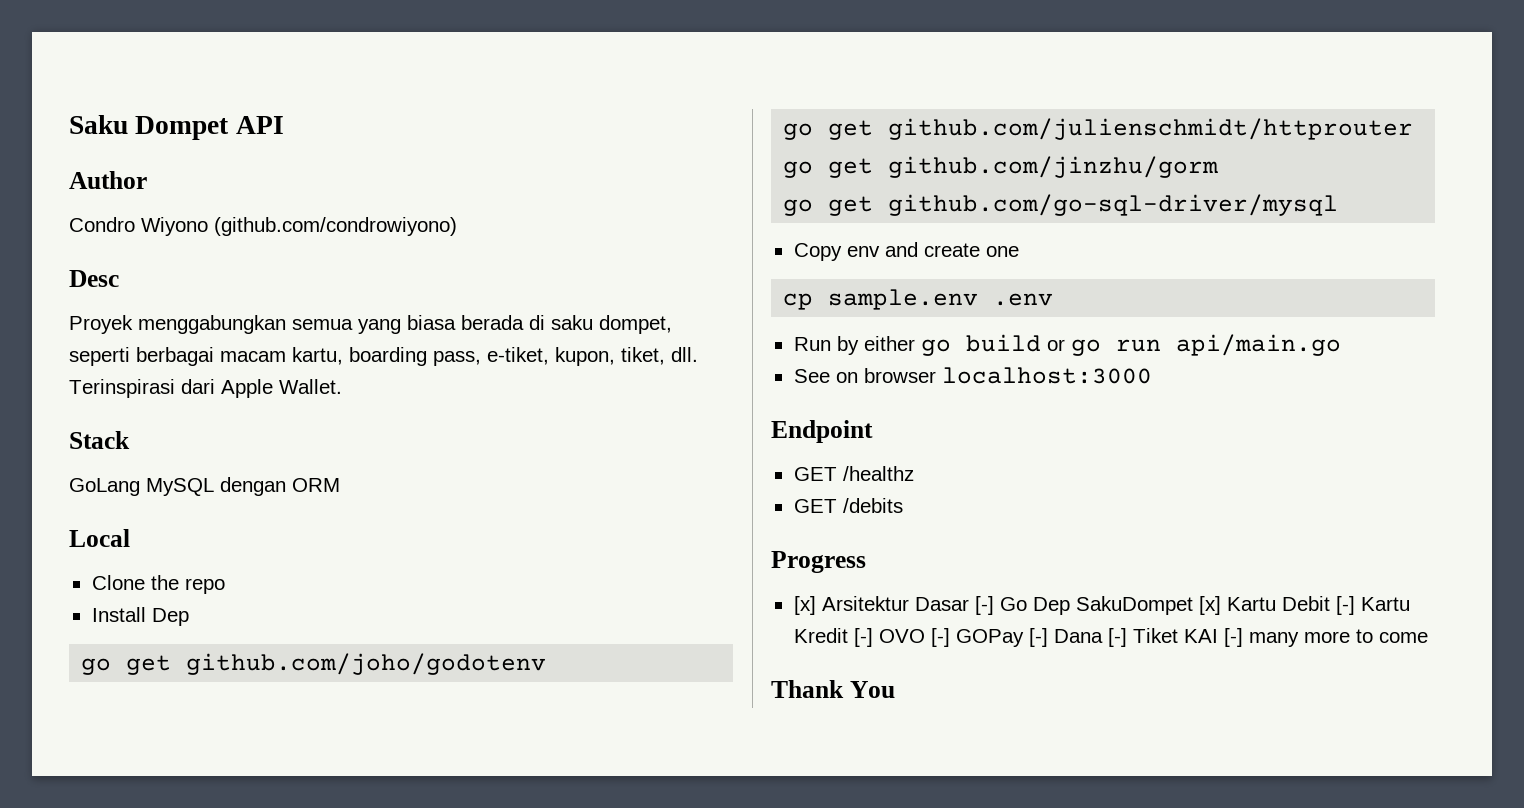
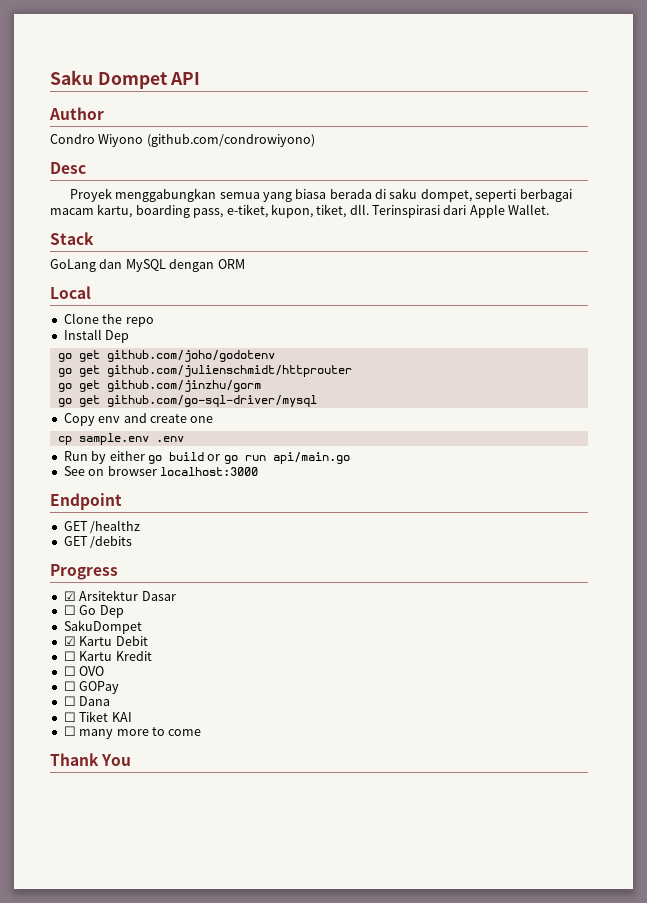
- GoLang MySQL dengan ORM
+ GoLang dan MySQL dengan ORM
- [x] Arsitektur Dasar [-] Go Dep SakuDompet [x] Kartu Debit [-] Kartu Kredit [-] OVO [-] GOPay [-] Dana [-] Tiket KAI [-] many more to come
+ ☑ Arsitektur Dasar
+ ☐ Go Dep
+ SakuDompet
+ ☑ Kartu Debit
+ ☐ Kartu Kredit
+ ☐ OVO
+ ☐ GOPay
+ ☐ Dana
+ ☐ Tiket KAI
+ ☐ many more to come

